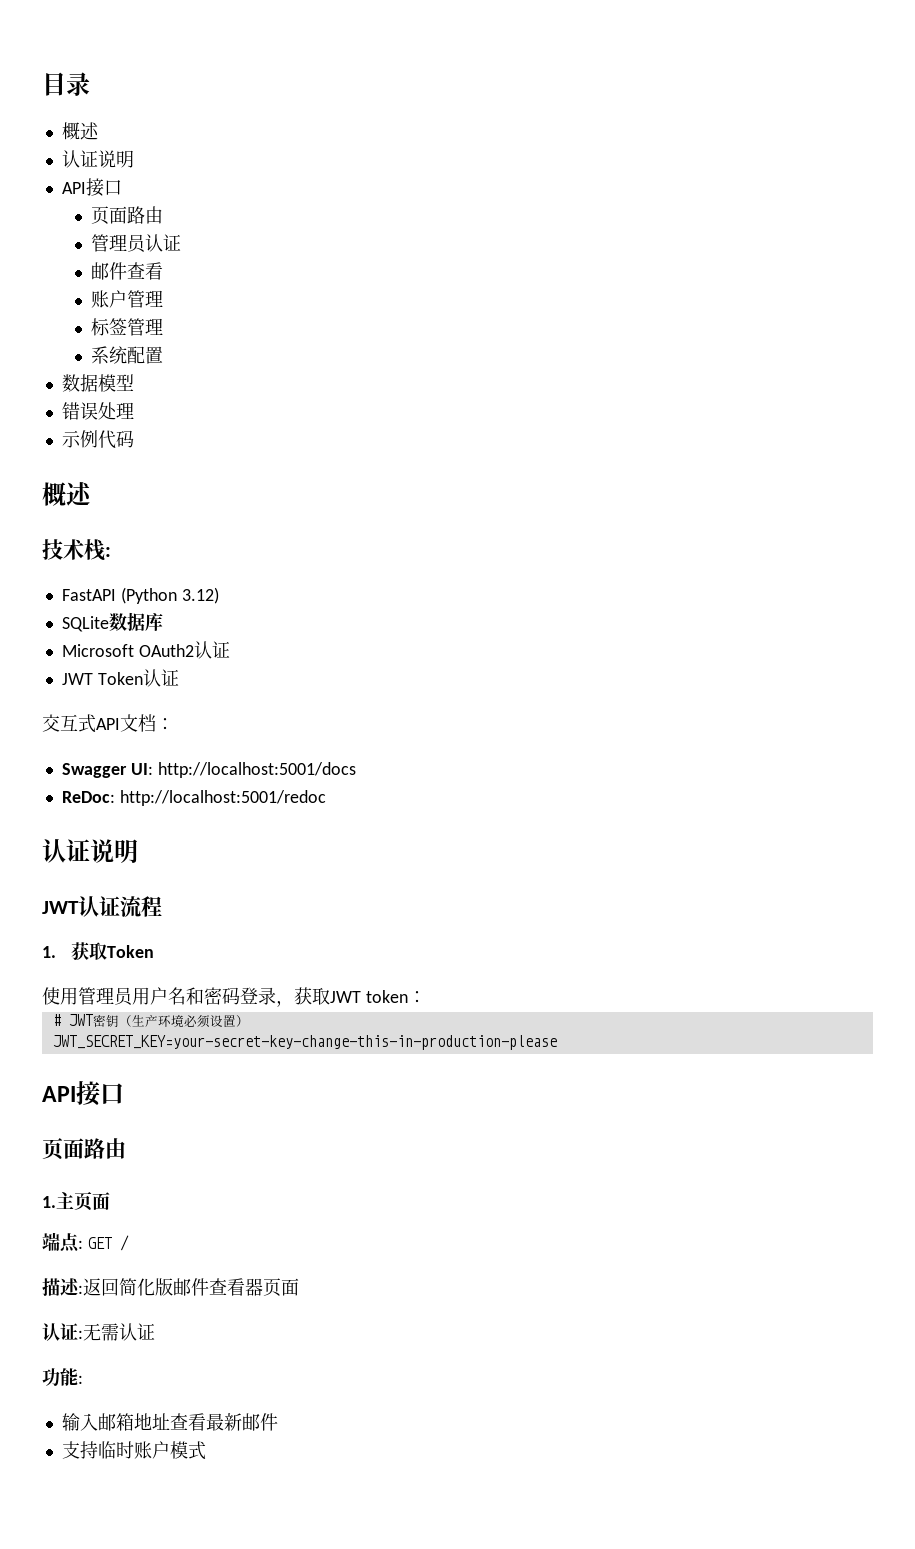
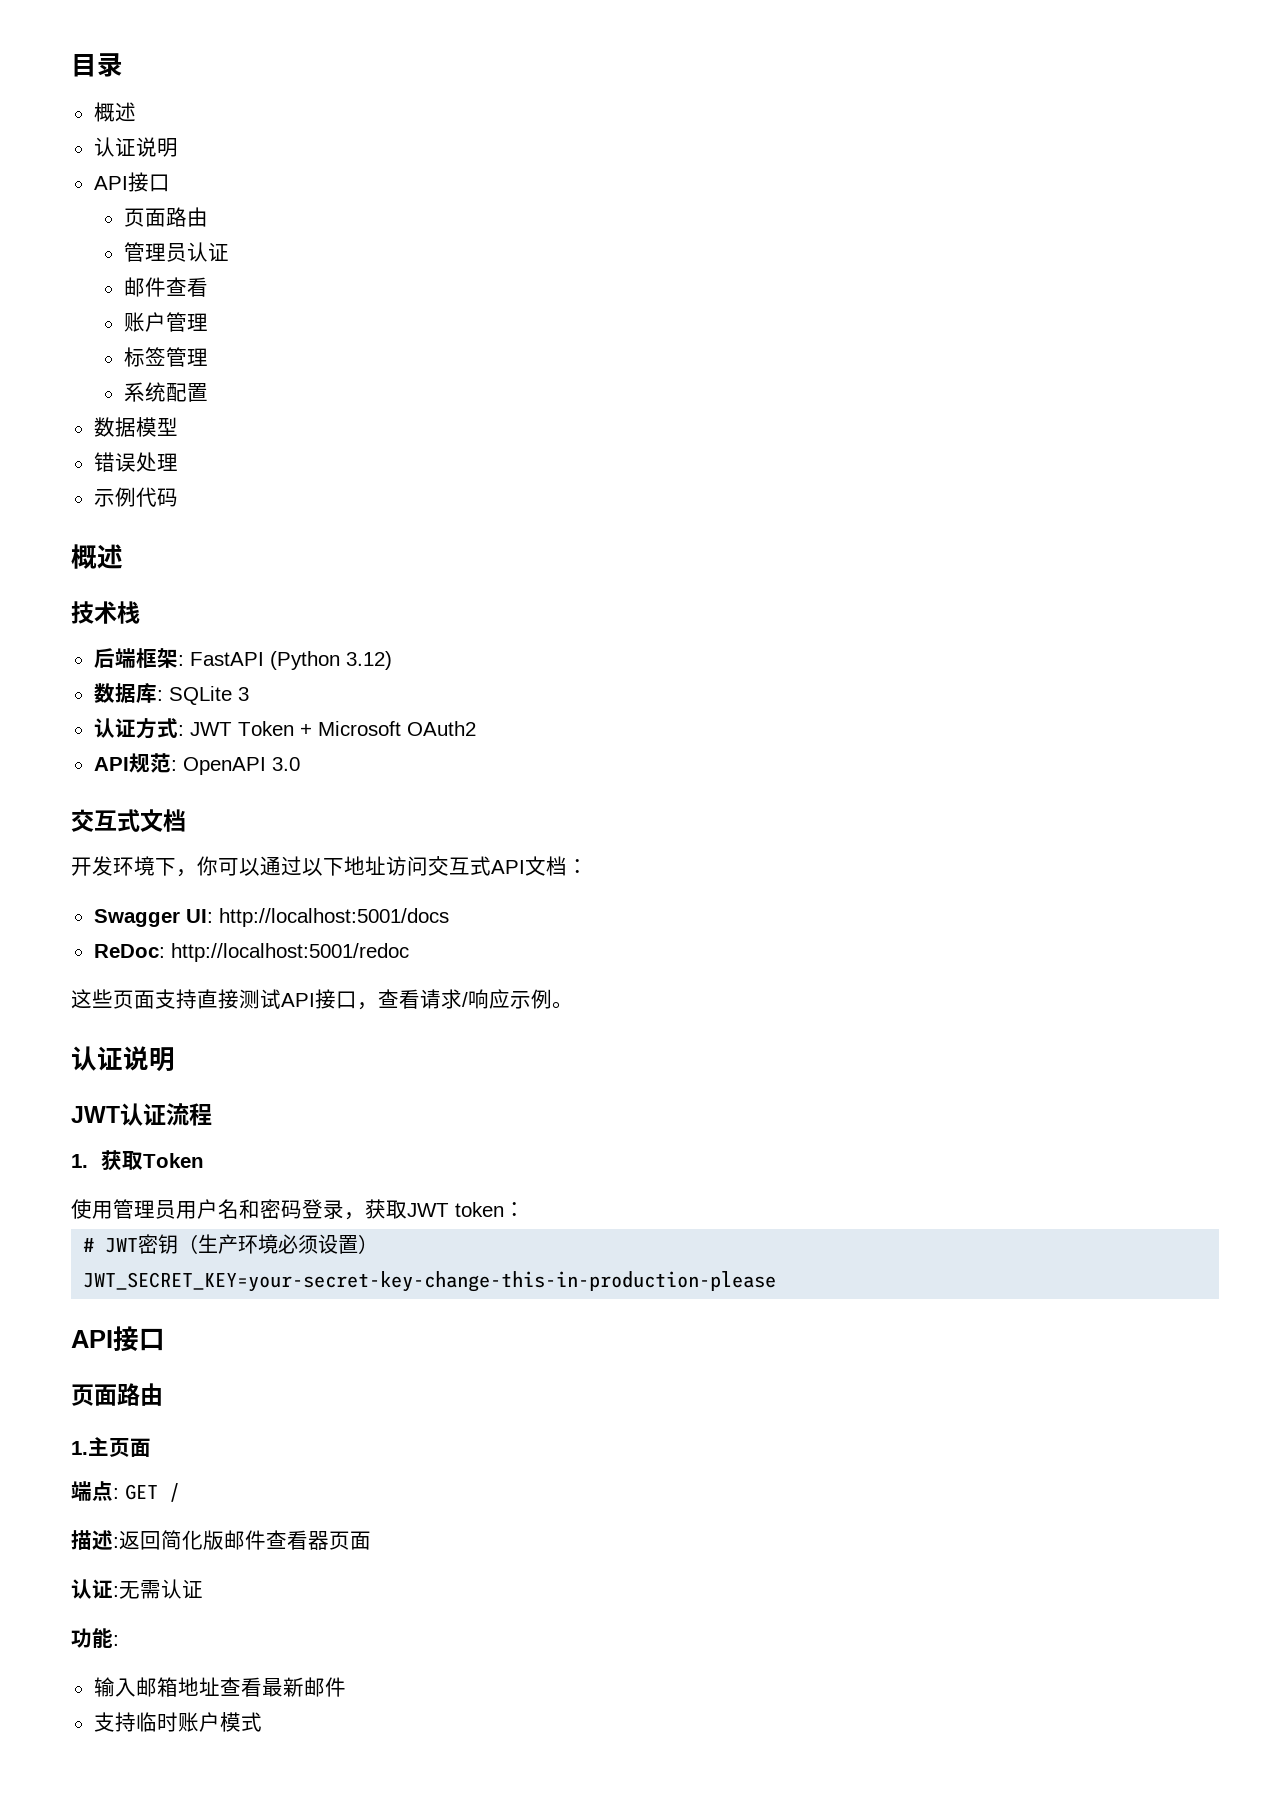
- 技术栈:
- FastAPI (Python 3.12)
+ 技术栈
+ 后端框架: FastAPI (Python 3.12)
- SQLite数据库
- Microsoft OAuth2认证
- JWT Token认证
- 交互式API文档：
+ 数据库: SQLite 3
+ 认证方式: JWT Token + Microsoft OAuth2
+ API规范: OpenAPI 3.0
+ 交互式文档
+ 开发环境下，你可以通过以下地址访问交互式API文档：
+ 这些页面支持直接测试API接口，查看请求/响应示例。

